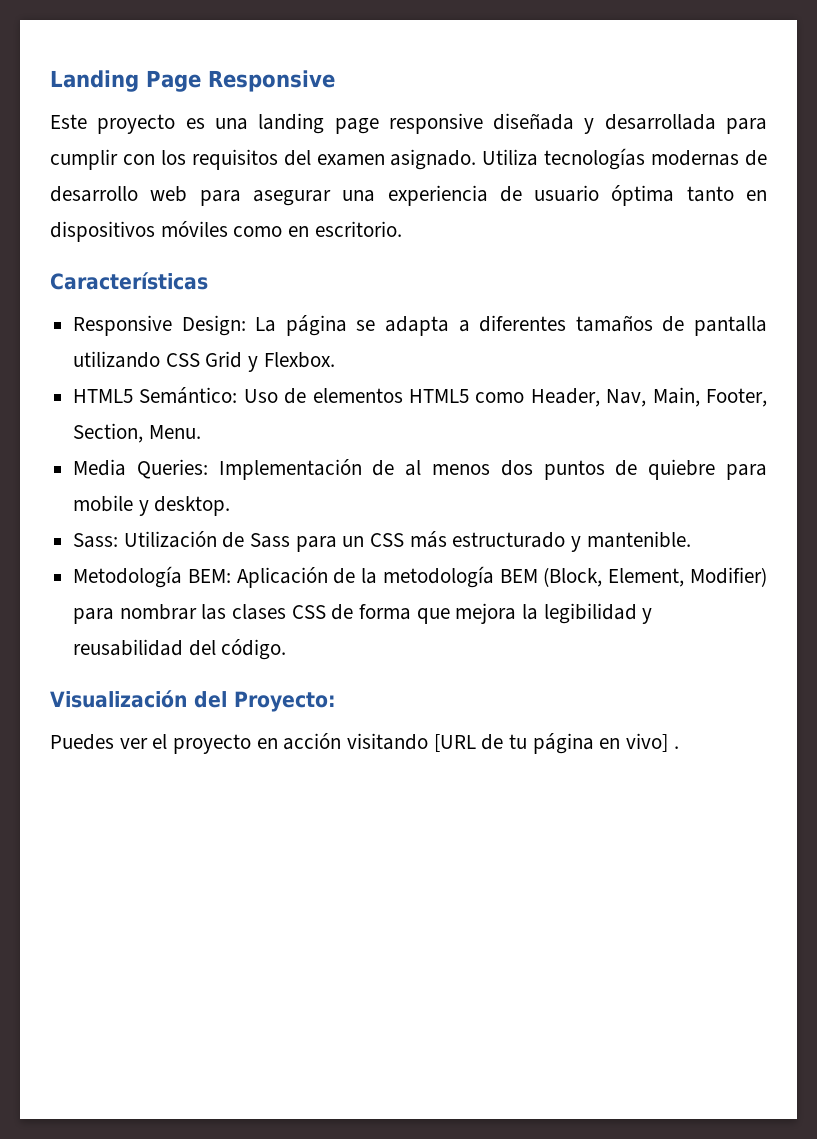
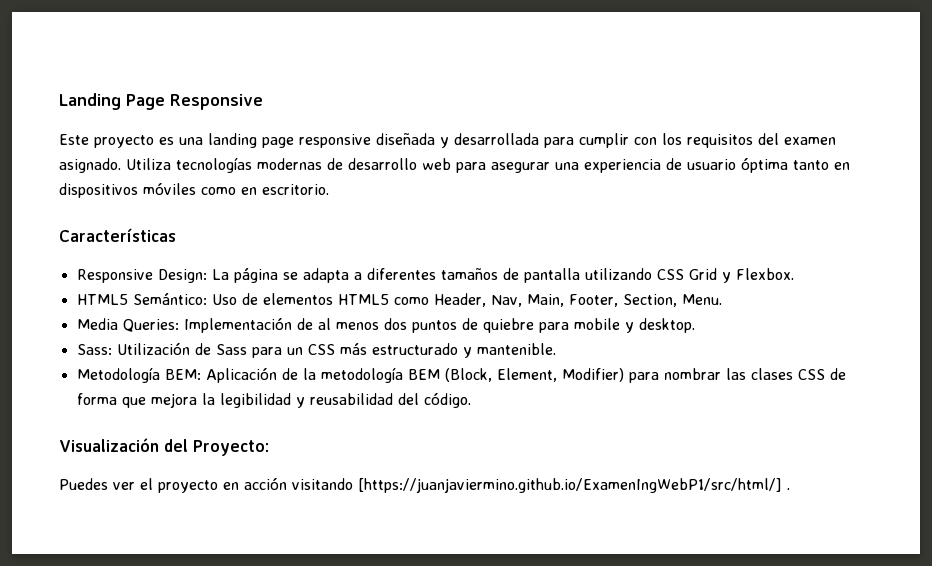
- Puedes ver el proyecto en acción visitando [URL de tu página en vivo] .
+ Puedes ver el proyecto en acción visitando [https://juanjaviermino.github.io/ExamenIngWebP1/src/html/] .

